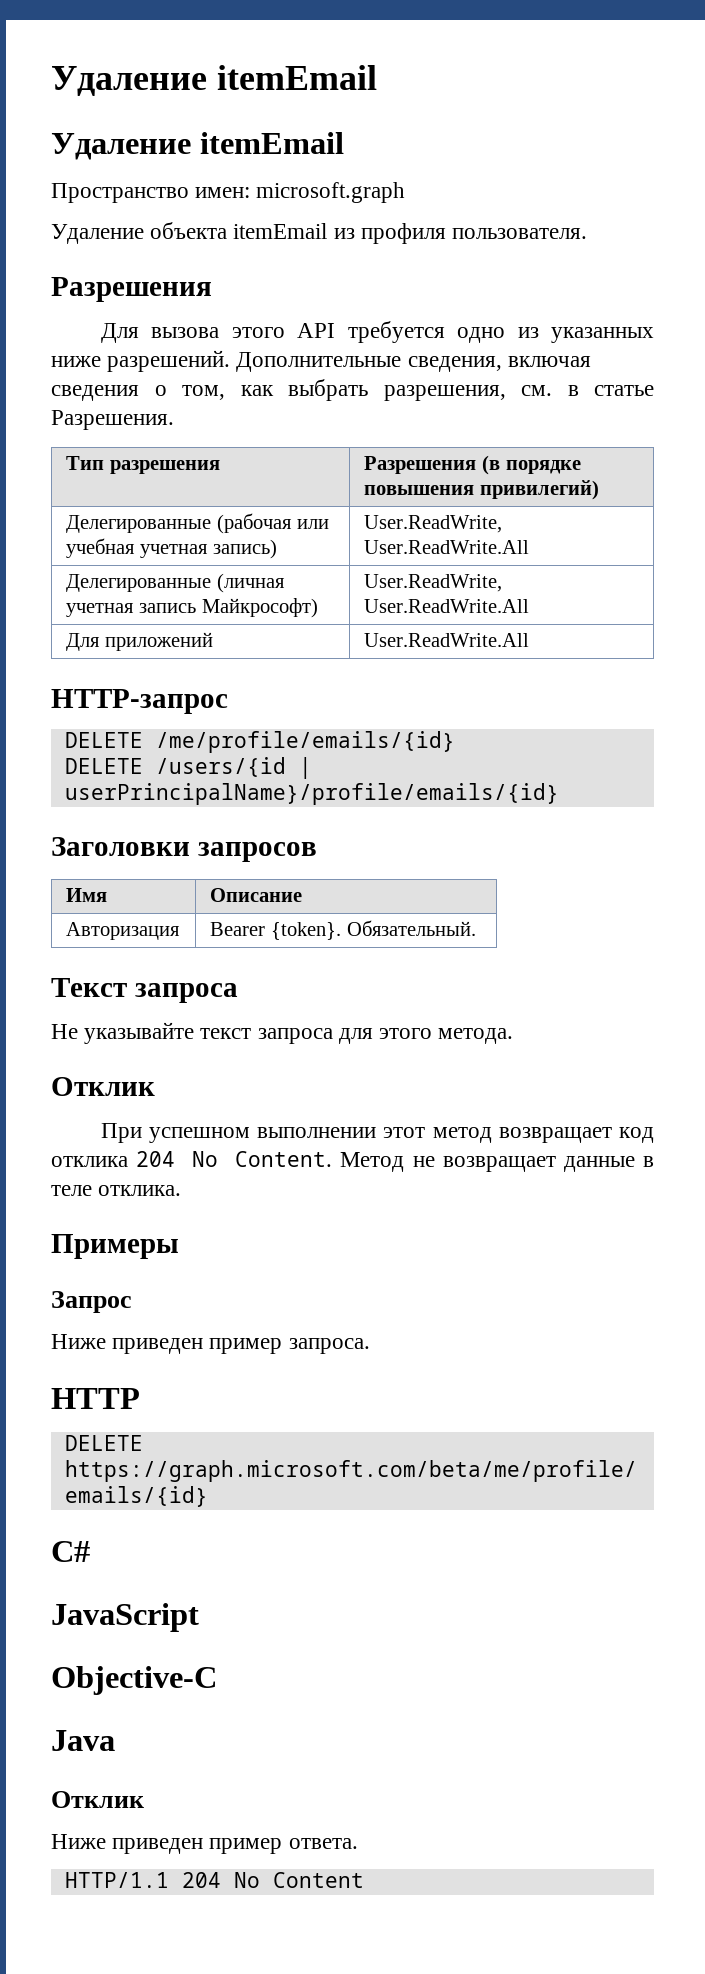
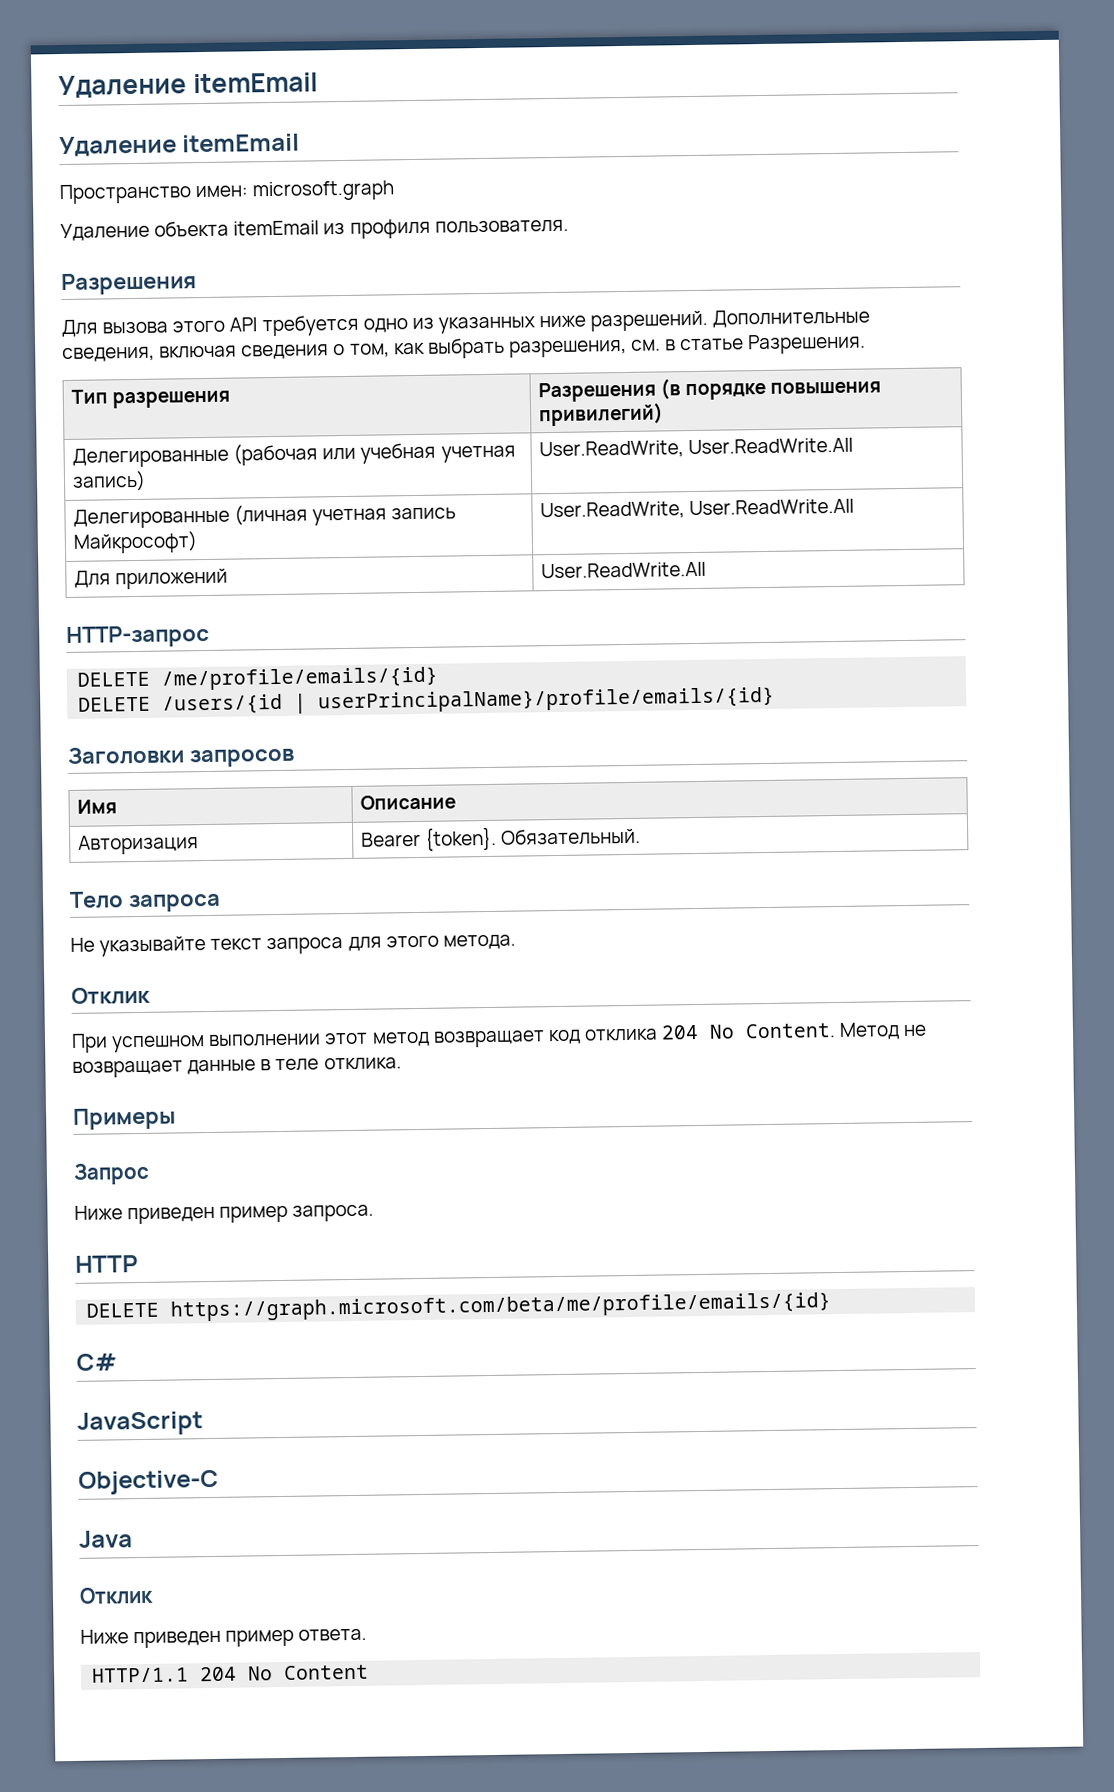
- Текст запроса
+ Тело запроса

